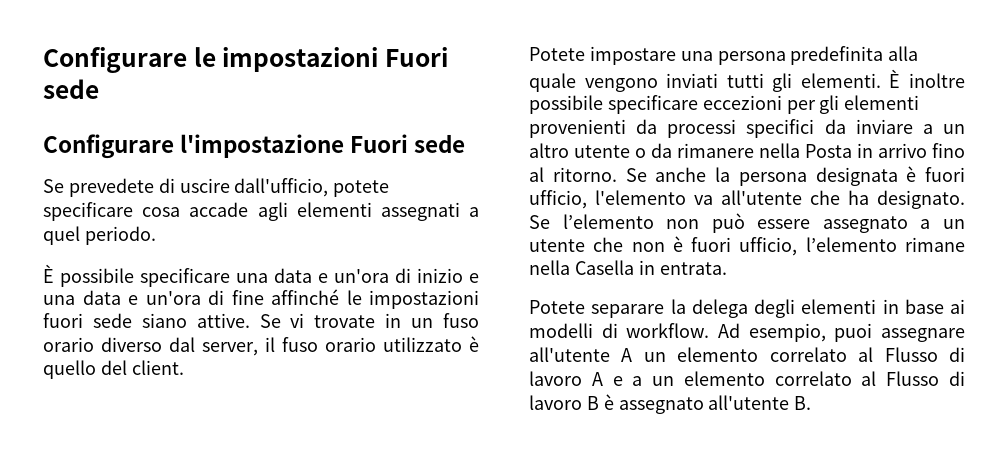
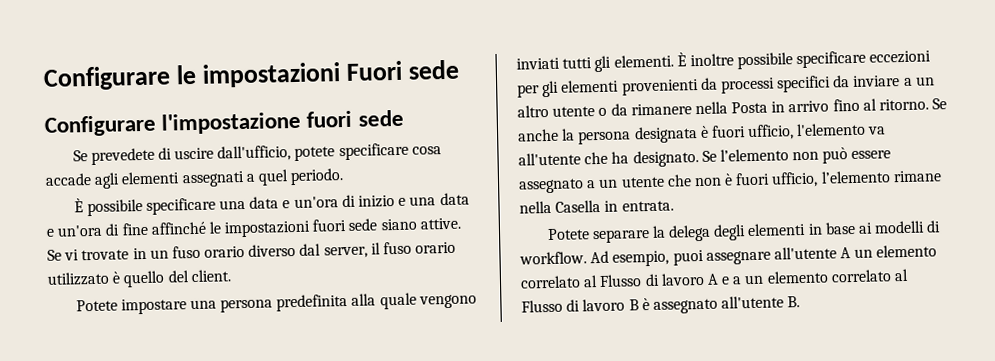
- Configurare l'impostazione Fuori sede
+ Configurare l'impostazione fuori sede

